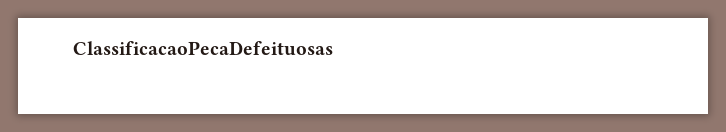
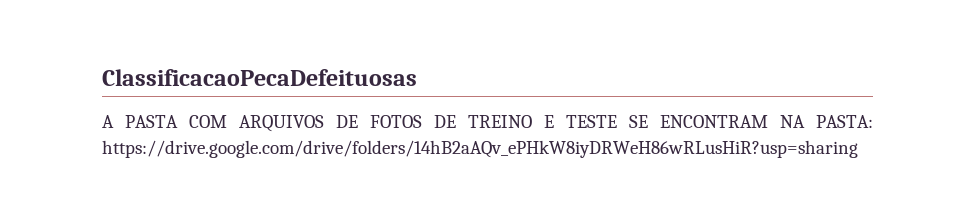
+ A PASTA COM ARQUIVOS DE FOTOS DE TREINO E TESTE SE ENCONTRAM NA PASTA: https://drive.google.com/drive/folders/14hB2aAQv_ePHkW8iyDRWeH86wRLusHiR?usp=sharing

